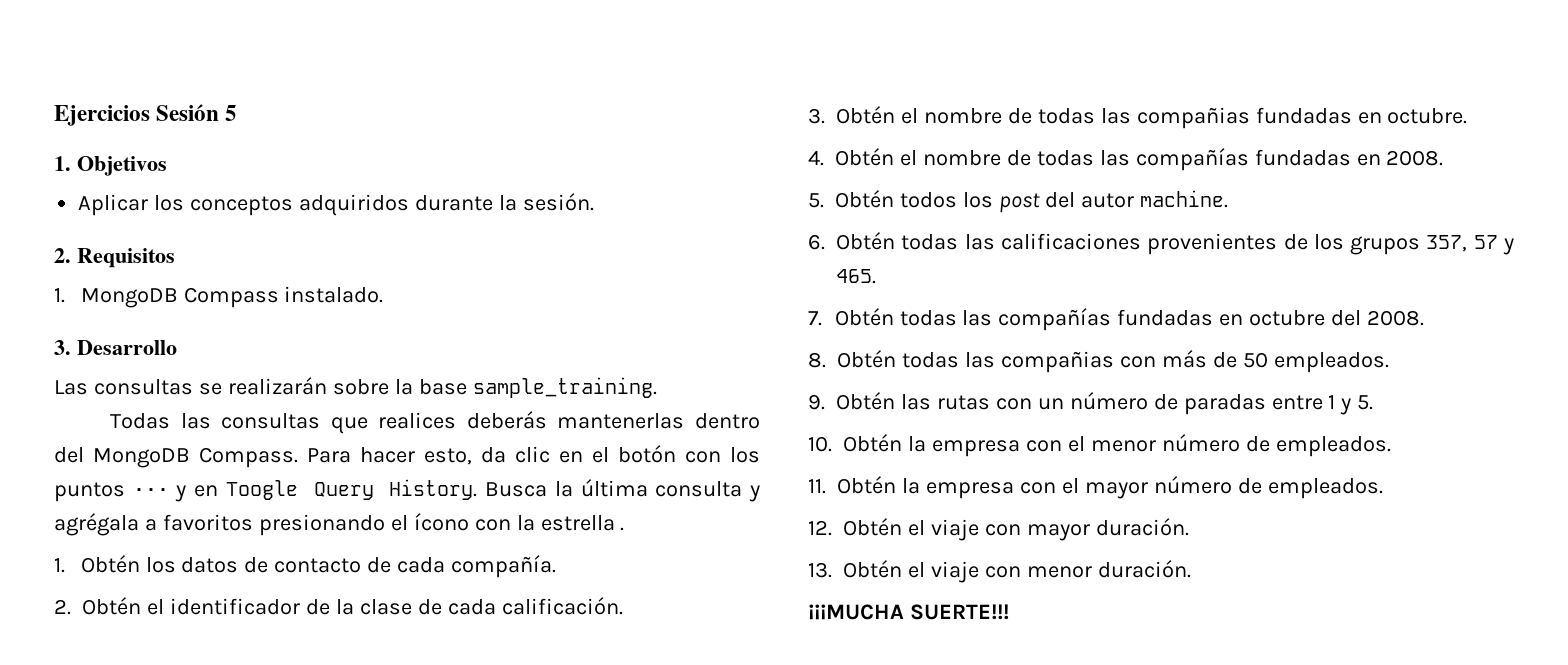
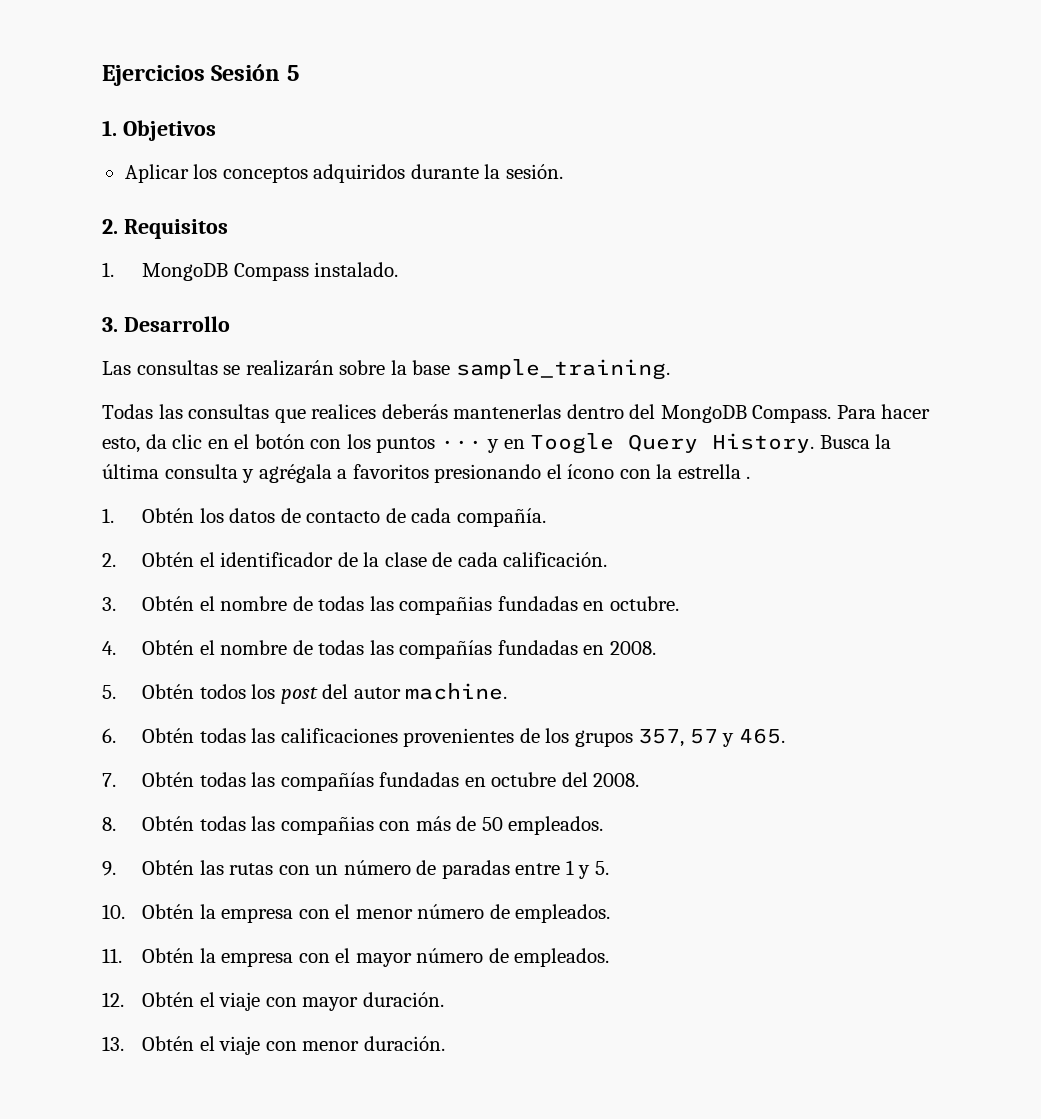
- ¡¡¡MUCHA SUERTE!!!

